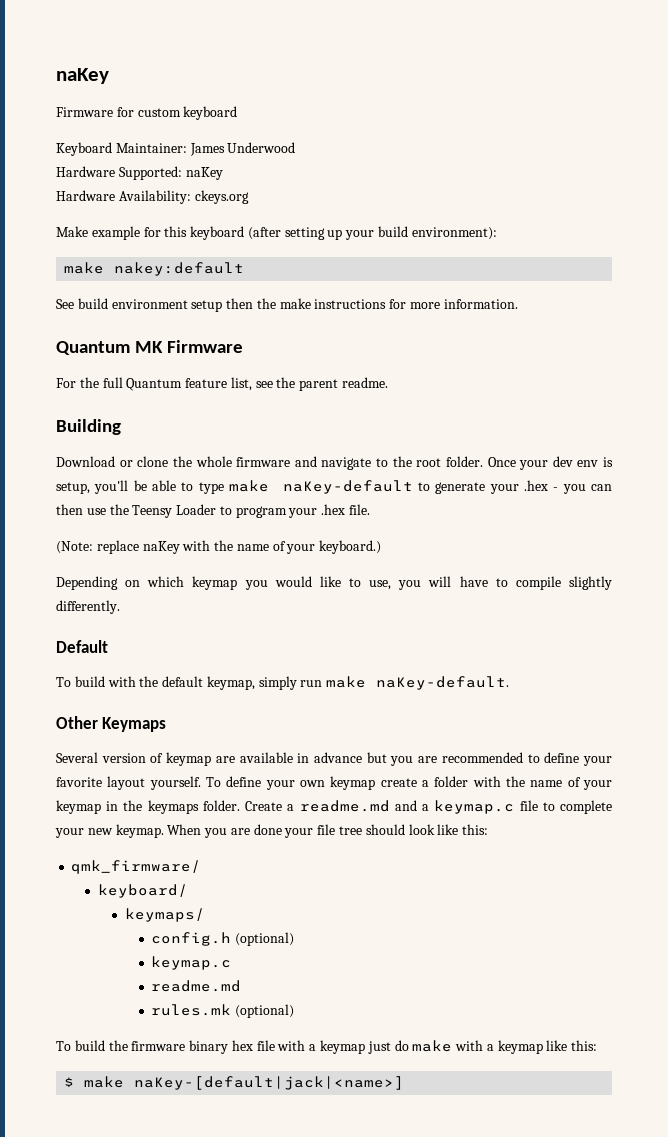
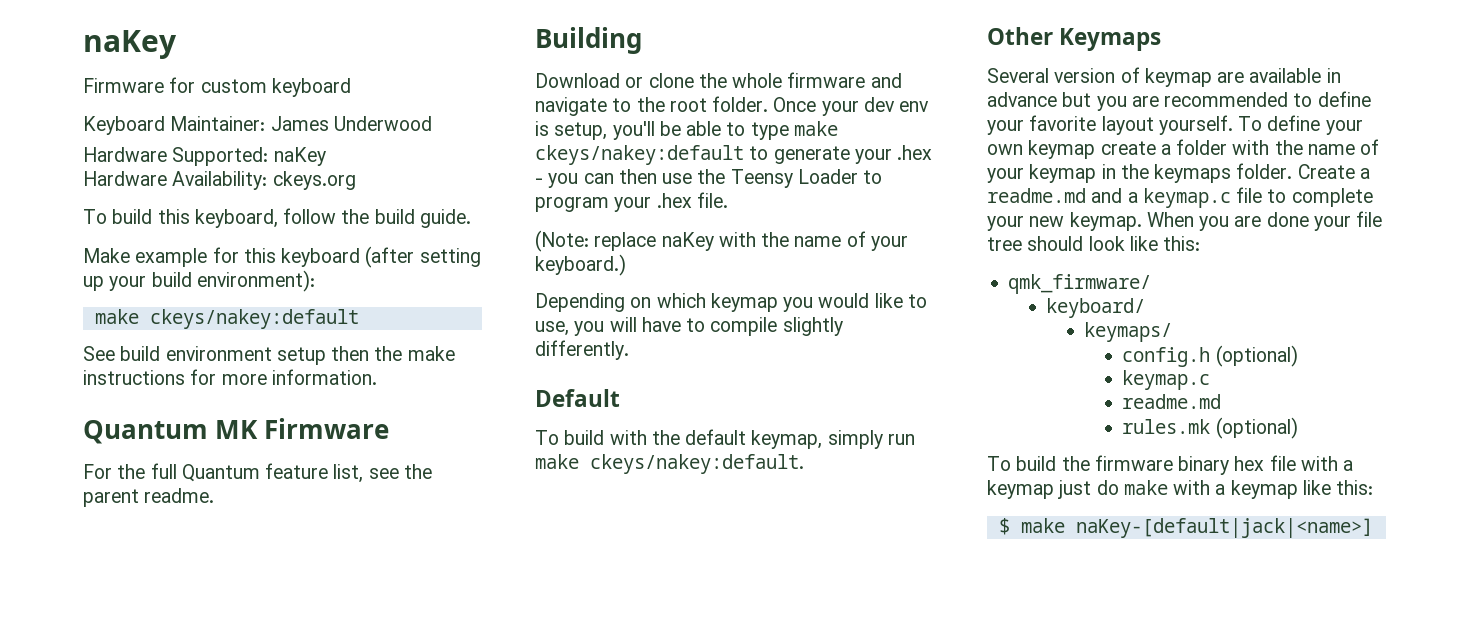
+ To build this keyboard, follow the build guide.
  Make example for this keyboard (after setting up your build environment):
- make nakey:default
+ make ckeys/nakey:default
- Once your dev env is setup, you'll be able to type make naKey-default to generate your .hex - you can then use the Teensy Loader to program your .hex file.
+ Once your dev env is setup, you'll be able to type make ckeys/nakey:default to generate your .hex - you can then use the Teensy Loader to program your .hex file.
- To build with the default keymap, simply run make naKey-default.
+ To build with the default keymap, simply run make ckeys/nakey:default.

